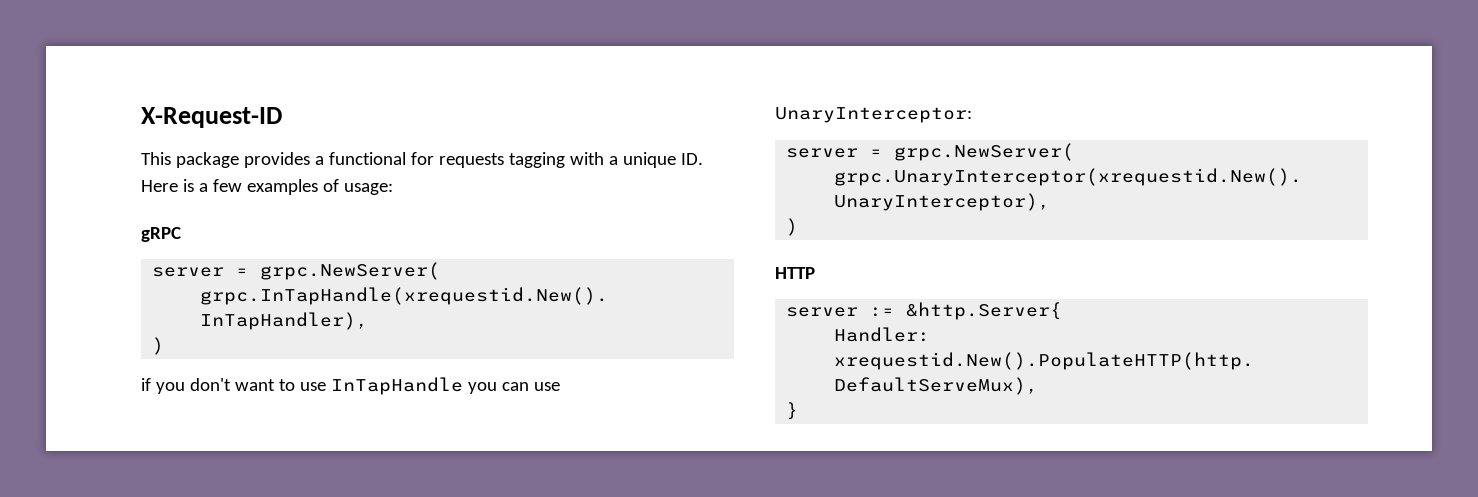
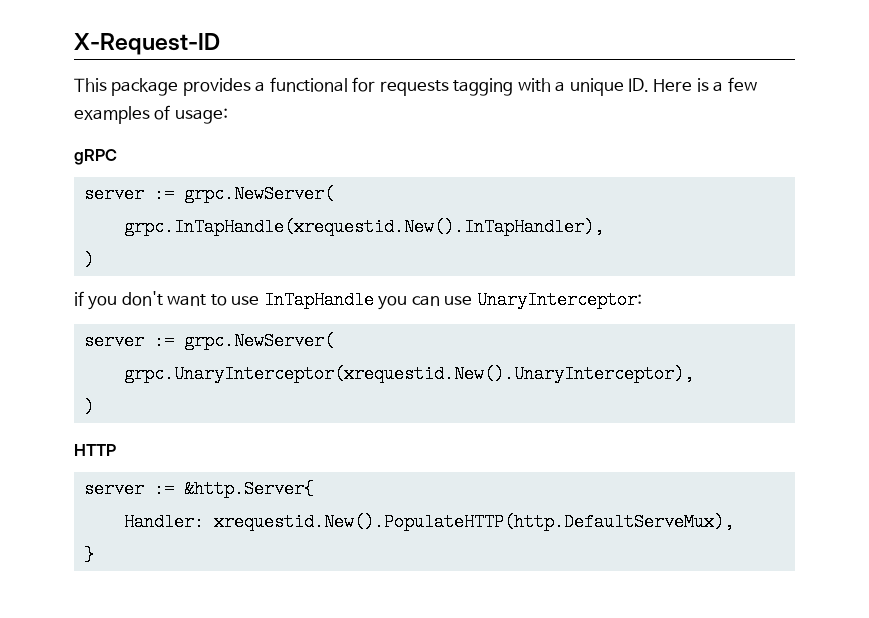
  gRPC
- server = grpc.NewServer(
+ server := grpc.NewServer(
  if you don't want to use InTapHandle you can use UnaryInterceptor:
- server = grpc.NewServer(
+ server := grpc.NewServer(

